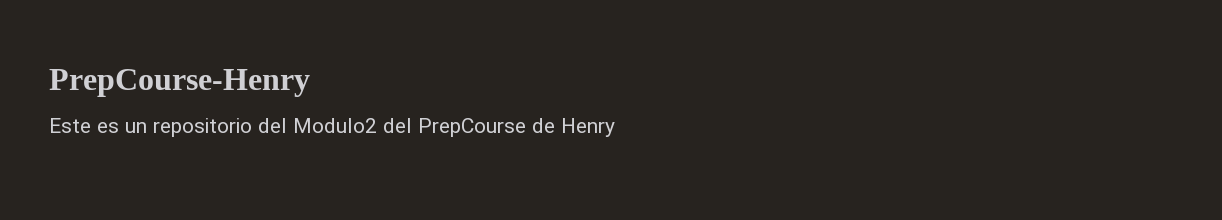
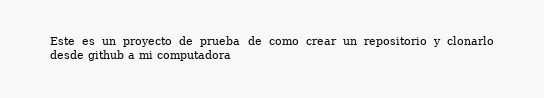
- PrepCourse-Henry
- Este es un repositorio del Modulo2 del PrepCourse de Henry
+ Este es un proyecto de prueba de como crear un repositorio y clonarlo desde github a mi computadora

